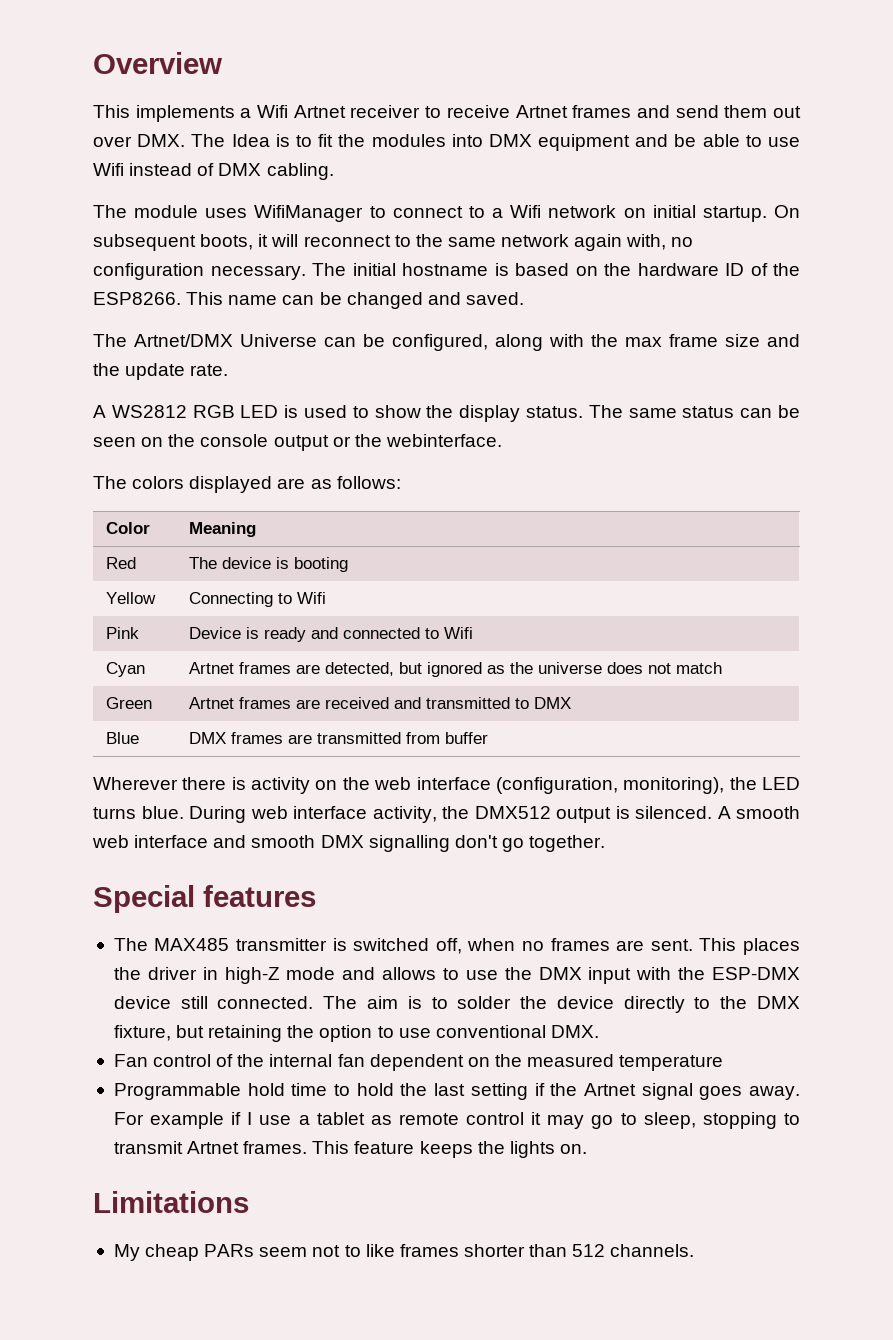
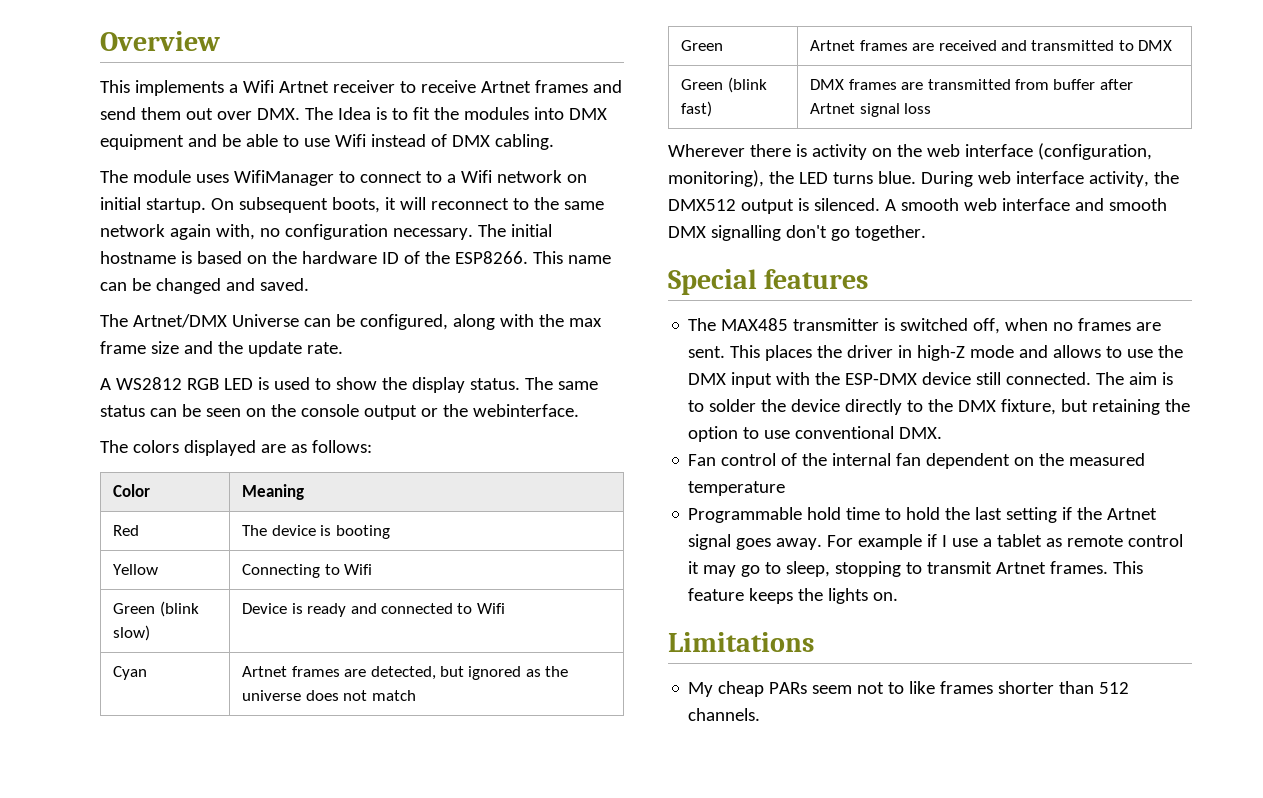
- Pink | Device is ready and connected to Wifi
+ Green (blink slow) | Device is ready and connected to Wifi
- Blue | DMX frames are transmitted from buffer
+ Green (blink fast) | DMX frames are transmitted from buffer after Artnet signal loss

